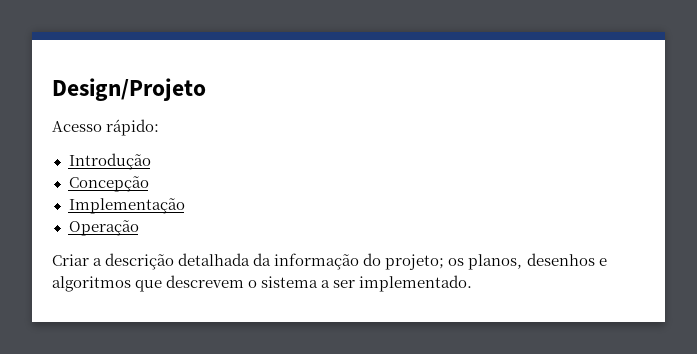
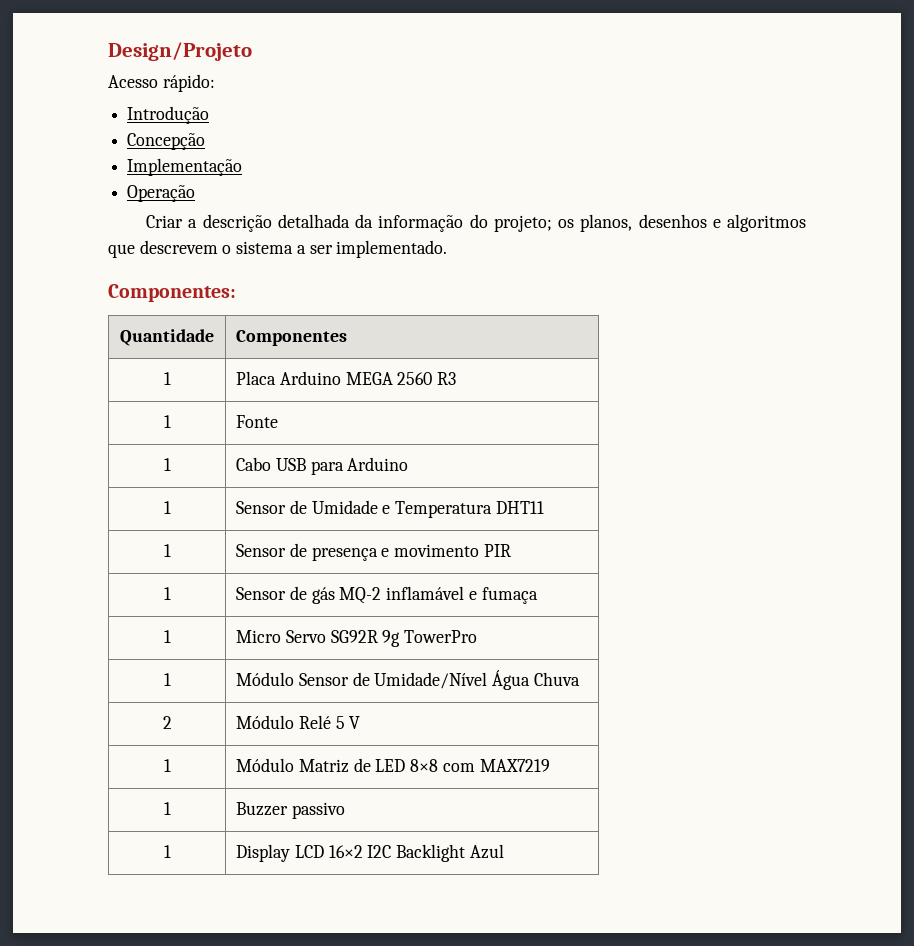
+ Componentes:
+ Quantidade | Componentes
+ 1 | Placa Arduino MEGA 2560 R3
+ 1 | Fonte
+ 1 | Cabo USB para Arduino
+ 1 | Sensor de Umidade e Temperatura DHT11
+ 1 | Sensor de presença e movimento PIR
+ 1 | Sensor de gás MQ-2 inflamável e fumaça
+ 1 | Micro Servo SG92R 9g TowerPro
+ 1 | Módulo Sensor de Umidade/Nível Água Chuva
+ 2 | Módulo Relé 5 V
+ 1 | Módulo Matriz de LED 8×8 com MAX7219
+ 1 | Buzzer passivo
+ 1 | Display LCD 16×2 I2C Backlight Azul

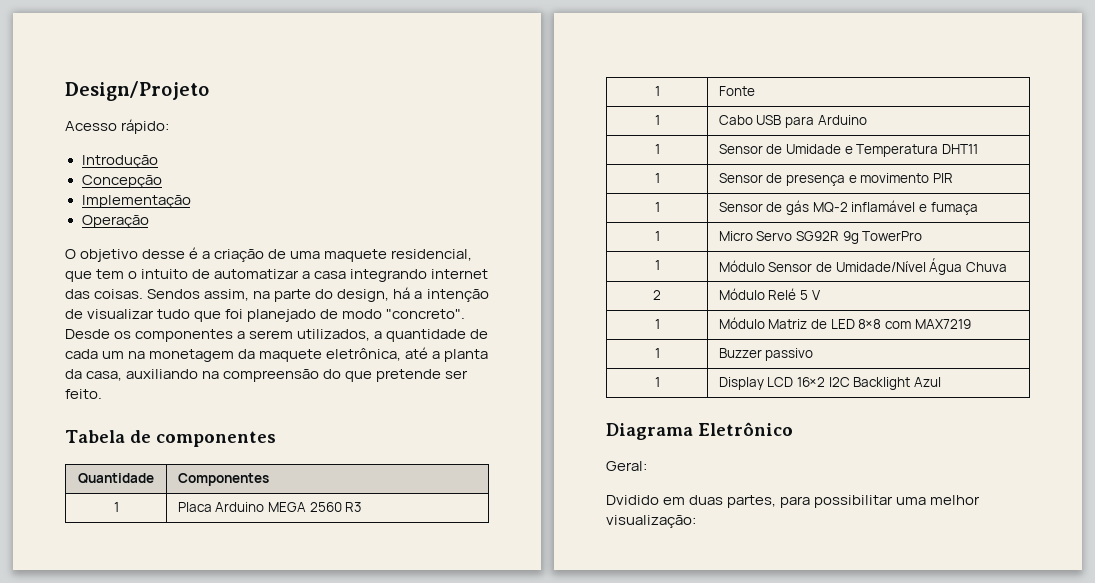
- Criar a descrição detalhada da informação do projeto; os planos, desenhos e algoritmos que descrevem o sistema a ser implementado.
- Componentes:
+ O objetivo desse é a criação de uma maquete residencial, que tem o intuito de automatizar a casa integrando internet das coisas. Sendos assim, na parte do design, há a intenção de visualizar tudo que foi planejado de modo "concreto". Desde os componentes a serem utilizados, a quantidade de cada um na monetagem da maquete eletrônica, até a planta da casa, auxiliando na compreensão do que pretende ser feito.
+ Tabela de componentes
+ Diagrama Eletrônico
+ Geral:
+ Dvidido em duas partes, para possibilitar uma melhor visualização:

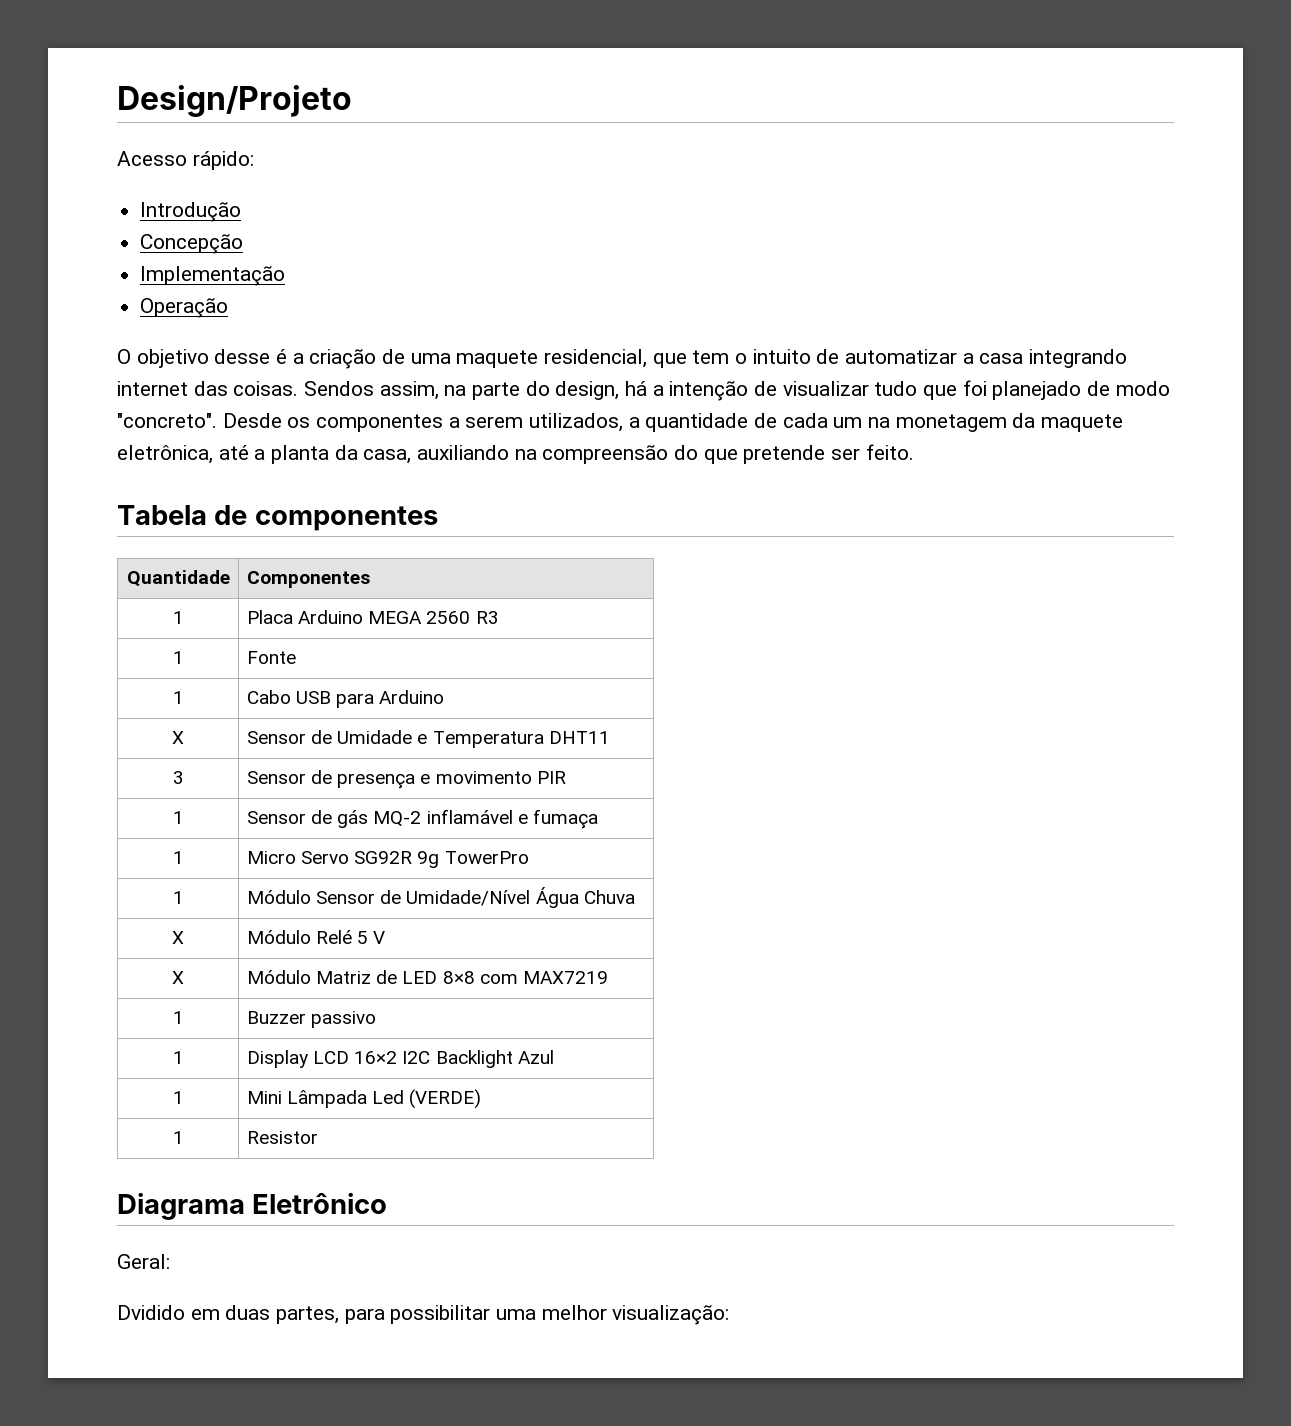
- 1 | Sensor de Umidade e Temperatura DHT11
+ X | Sensor de Umidade e Temperatura DHT11
- 1 | Sensor de presença e movimento PIR
+ 3 | Sensor de presença e movimento PIR
- 2 | Módulo Relé 5 V
+ X | Módulo Relé 5 V
- 1 | Módulo Matriz de LED 8×8 com MAX7219
+ X | Módulo Matriz de LED 8×8 com MAX7219
+ 1 | Mini Lâmpada Led (VERDE)
+ 1 | Resistor

